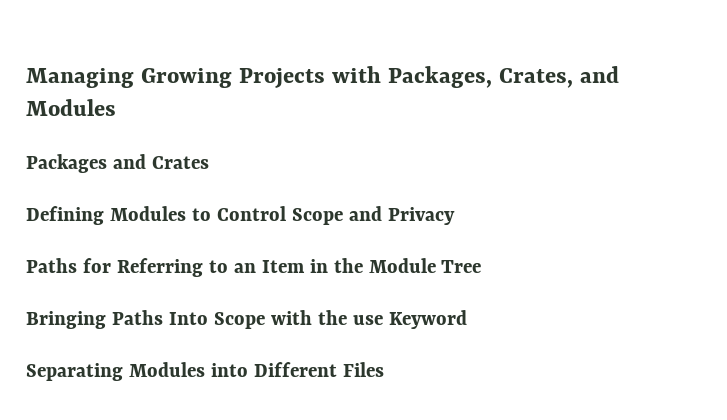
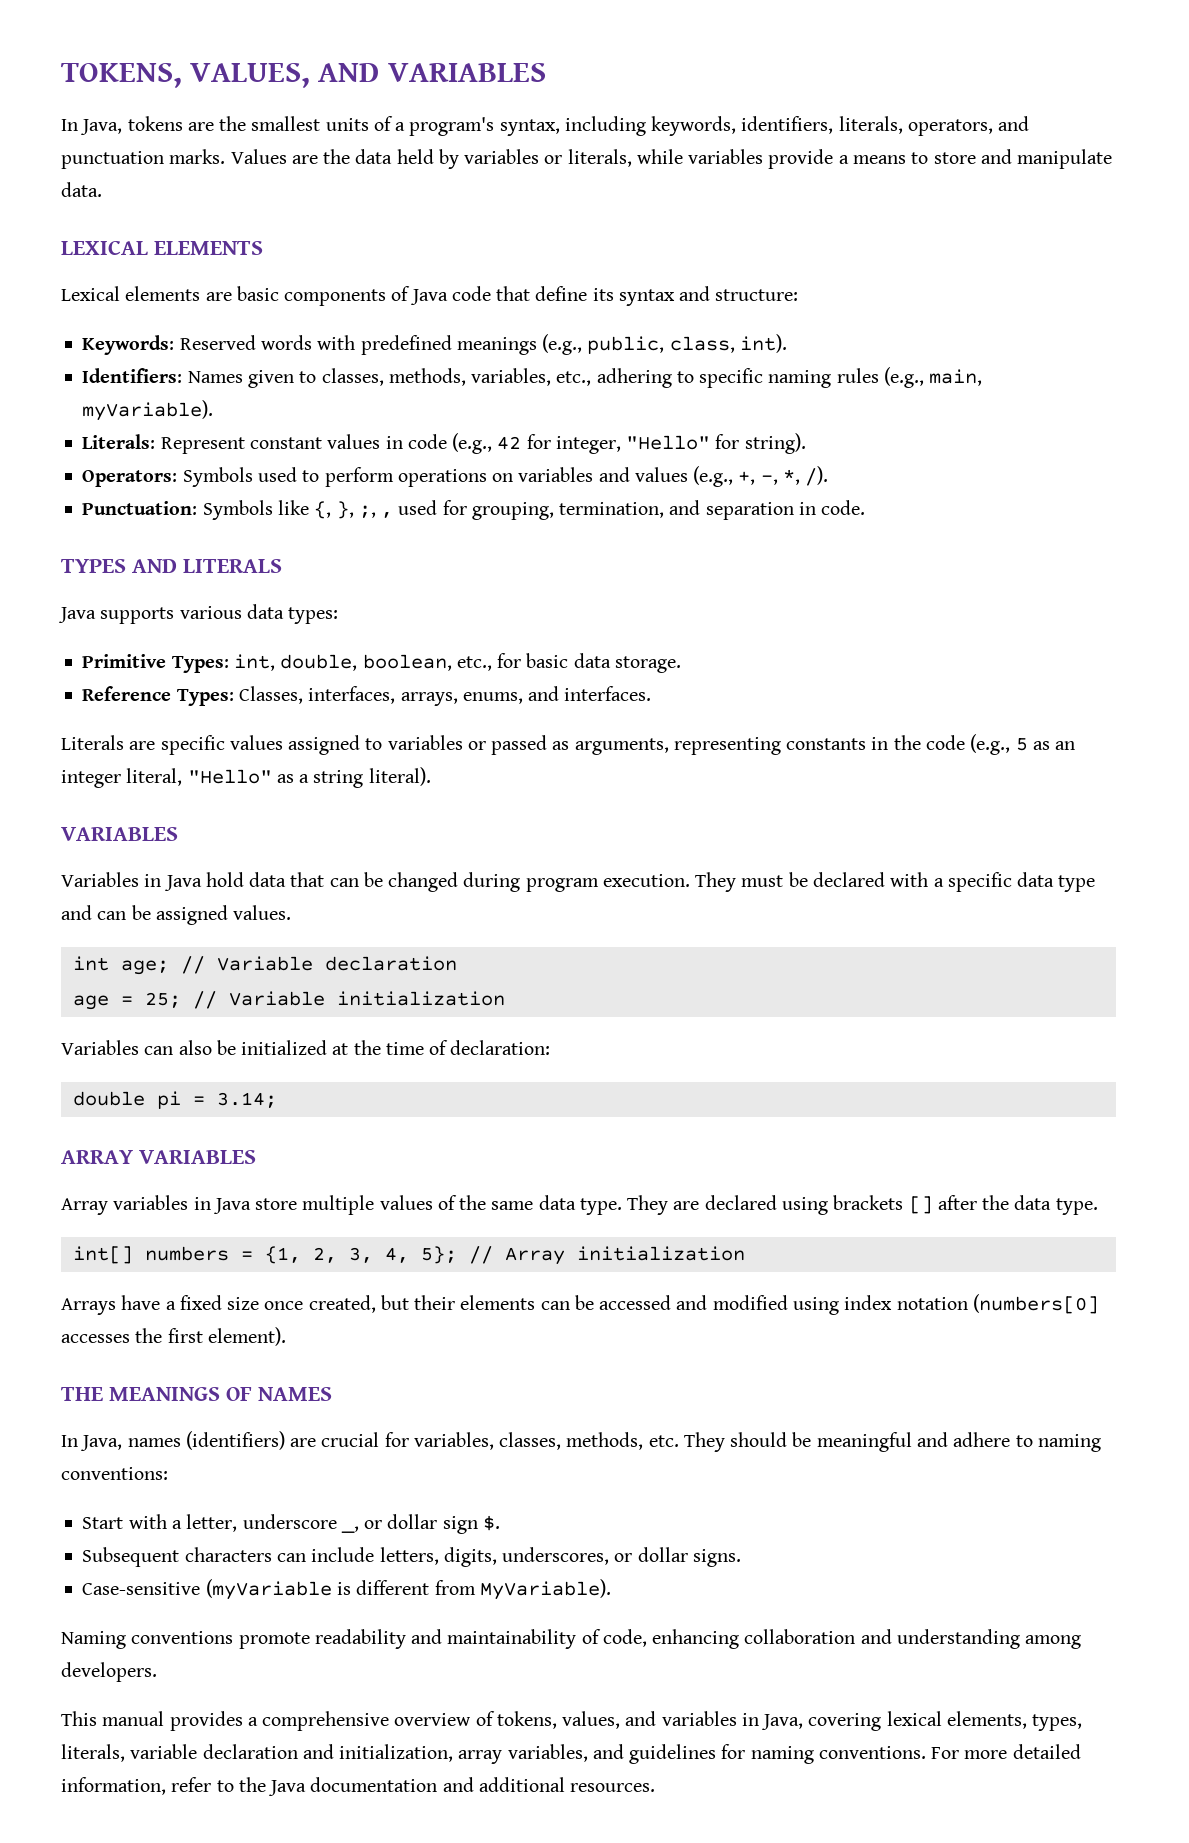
- Managing Growing Projects with Packages, Crates, and Modules
- Packages and Crates
- Defining Modules to Control Scope and Privacy
- Paths for Referring to an Item in the Module Tree
- Bringing Paths Into Scope with the use Keyword
- Separating Modules into Different Files
+ TOKENS, VALUES, AND VARIABLES
+ In Java, tokens are the smallest units of a program's syntax, including keywords, identifiers, literals, operators, and punctuation marks. Values are the data held by variables or literals, while variables provide a means to store and manipulate data.
+ LEXICAL ELEMENTS
+ Lexical elements are basic components of Java code that define its syntax and structure:
+ Keywords: Reserved words with predefined meanings (e.g., public, class, int).
+ Identifiers: Names given to classes, methods, variables, etc., adhering to specific naming rules (e.g., main, myVariable).
+ Literals: Represent constant values in code (e.g., 42 for integer, "Hello" for string).
+ Operators: Symbols used to perform operations on variables and values (e.g., +, -, *, /).
+ Punctuation: Symbols like {, }, ;, , used for grouping, termination, and separation in code.
+ TYPES AND LITERALS
+ Java supports various data types:
+ Primitive Types: int, double, boolean, etc., for basic data storage.
+ Reference Types: Classes, interfaces, arrays, enums, and interfaces.
+ Literals are specific values assigned to variables or passed as arguments, representing constants in the code (e.g., 5 as an integer literal, "Hello" as a string literal).
+ VARIABLES
+ Variables in Java hold data that can be changed during program execution. They must be declared with a specific data type and can be assigned values.
+ int age; // Variable declaration
+ age = 25; // Variable initialization
+ Variables can also be initialized at the time of declaration:
+ double pi = 3.14;
+ ARRAY VARIABLES
+ Array variables in Java store multiple values of the same data type. They are declared using brackets [] after the data type.
+ int[] numbers = {1, 2, 3, 4, 5}; // Array initialization
+ Arrays have a fixed size once created, but their elements can be accessed and modified using index notation (numbers[0] accesses the first element).
+ THE MEANINGS OF NAMES
+ In Java, names (identifiers) are crucial for variables, classes, methods, etc. They should be meaningful and adhere to naming conventions:
+ Start with a letter, underscore _, or dollar sign $.
+ Subsequent characters can include letters, digits, underscores, or dollar signs.
+ Case-sensitive (myVariable is different from MyVariable).
+ Naming conventions promote readability and maintainability of code, enhancing collaboration and understanding among developers.
+ This manual provides a comprehensive overview of tokens, values, and variables in Java, covering lexical elements, types, literals, variable declaration and initialization, array variables, and guidelines for naming conventions. For more detailed information, refer to the Java documentation and additional resources.

